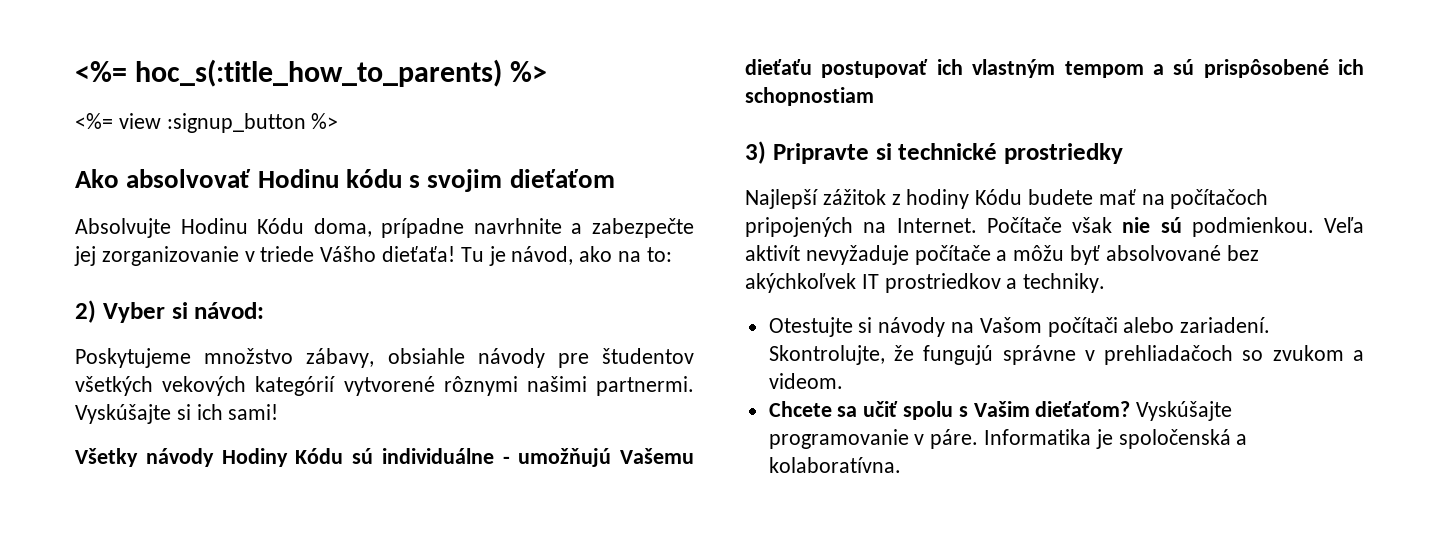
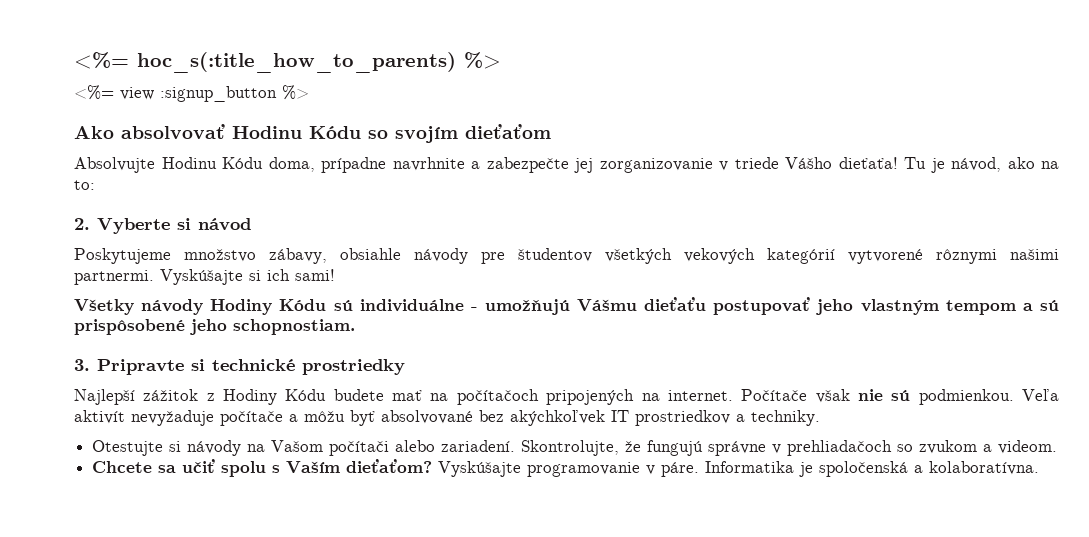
- Ako absolvovať Hodinu kódu s svojim dieťaťom
+ Ako absolvovať Hodinu Kódu so svojím dieťaťom
- 2) Vyber si návod:
+ 2. Vyberte si návod
- Všetky návody Hodiny Kódu sú individuálne - umožňujú Vašemu dieťaťu postupovať ich vlastným tempom a sú prispôsobené ich schopnostiam
- 3) Pripravte si technické prostriedky
+ Všetky návody Hodiny Kódu sú individuálne - umožňujú Vášmu dieťaťu postupovať jeho vlastným tempom a sú prispôsobené jeho schopnostiam.
+ 3. Pripravte si technické prostriedky
- Najlepší zážitok z hodiny Kódu budete mať na počítačoch pripojených na Internet.
+ Najlepší zážitok z Hodiny Kódu budete mať na počítačoch pripojených na internet.
- Chcete sa učiť spolu s Vašim dieťaťom?
+ Chcete sa učiť spolu s Vaším dieťaťom?

